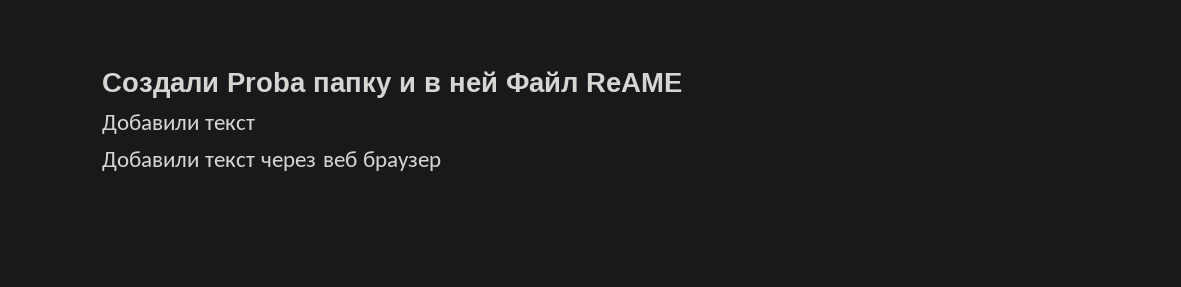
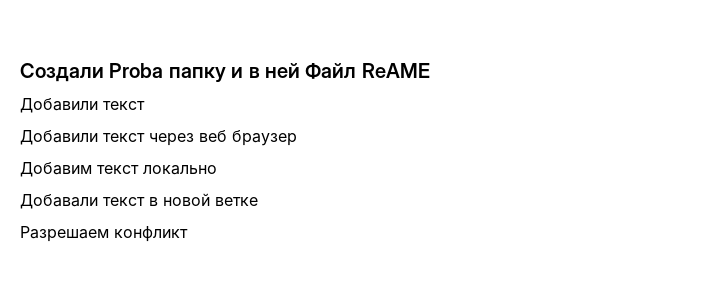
+ Добавим текст локально
+ Добавали текст в новой ветке
+ Разрешаем конфликт

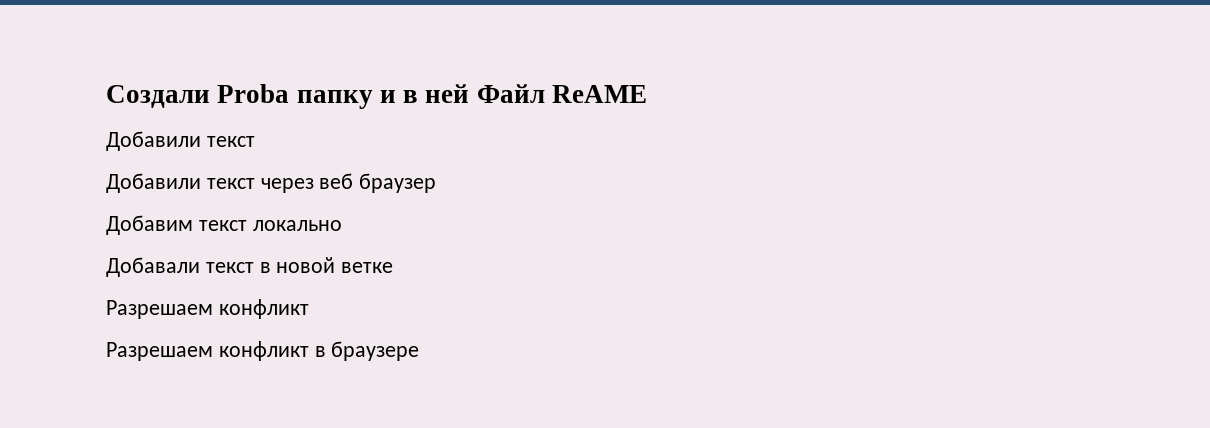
+ Разрешаем конфликт в браузере

